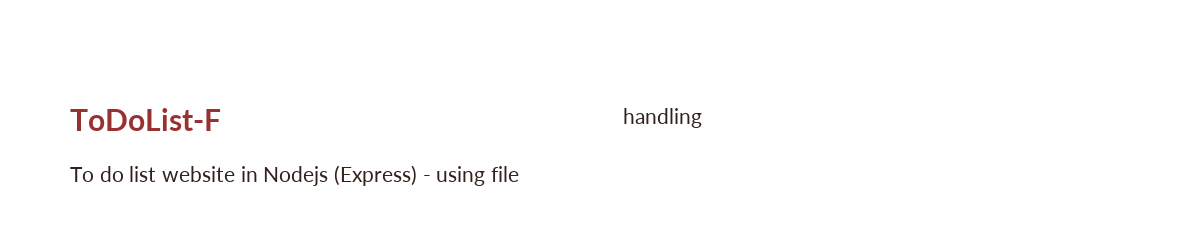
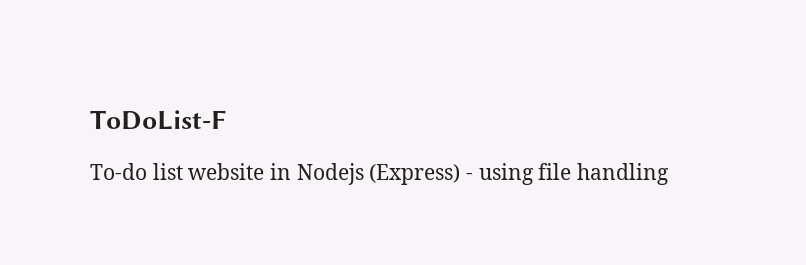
- To do list website in Nodejs (Express) - using file handling
+ To-do list website in Nodejs (Express) - using file handling

